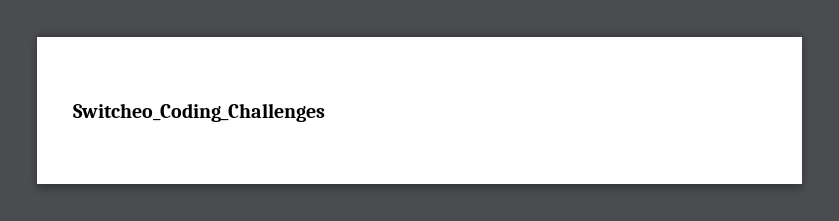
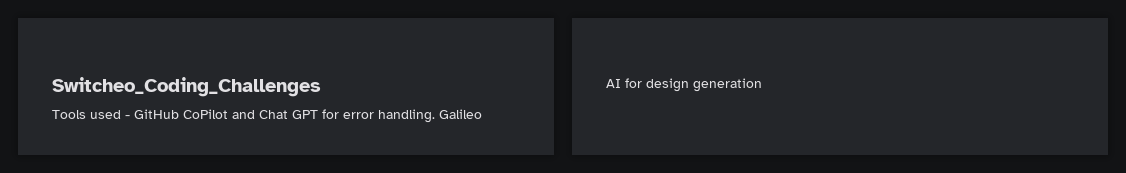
+ Tools used - GitHub CoPilot and Chat GPT for error handling. Galileo AI for design generation

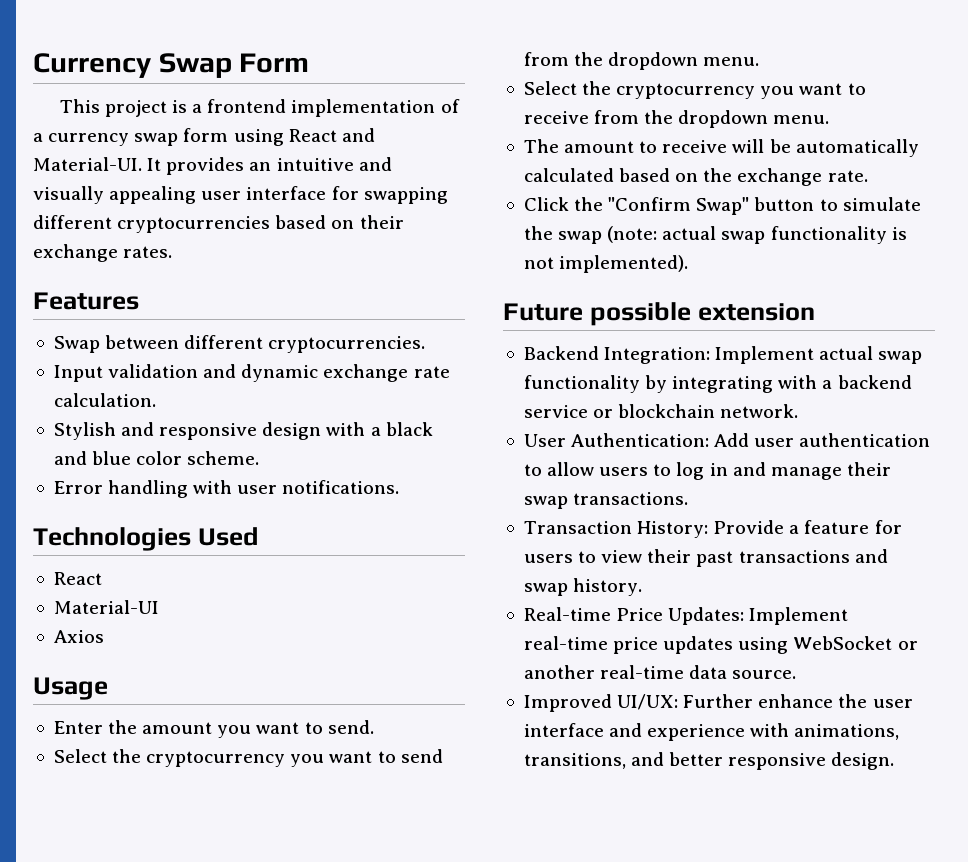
- Switcheo_Coding_Challenges
- Tools used - GitHub CoPilot and Chat GPT for error handling. Galileo AI for design generation
+ Currency Swap Form
+ This project is a frontend implementation of a currency swap form using React and Material-UI. It provides an intuitive and visually appealing user interface for swapping different cryptocurrencies based on their exchange rates.
+ Features
+ Swap between different cryptocurrencies.
+ Input validation and dynamic exchange rate calculation.
+ Stylish and responsive design with a black and blue color scheme.
+ Error handling with user notifications.
+ Technologies Used
+ React
+ Material-UI
+ Axios
+ Usage
+ Enter the amount you want to send.
+ Select the cryptocurrency you want to send from the dropdown menu.
+ Select the cryptocurrency you want to receive from the dropdown menu.
+ The amount to receive will be automatically calculated based on the exchange rate.
+ Click the "Confirm Swap" button to simulate the swap (note: actual swap functionality is not implemented).
+ Future possible extension
+ Backend Integration: Implement actual swap functionality by integrating with a backend service or blockchain network.
+ User Authentication: Add user authentication to allow users to log in and manage their swap transactions.
+ Transaction History: Provide a feature for users to view their past transactions and swap history.
+ Real-time Price Updates: Implement real-time price updates using WebSocket or another real-time data source.
+ Improved UI/UX: Further enhance the user interface and experience with animations, transitions, and better responsive design.

